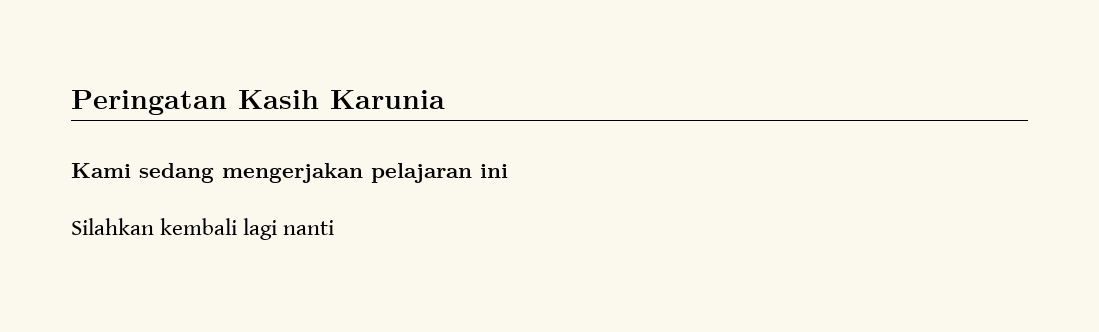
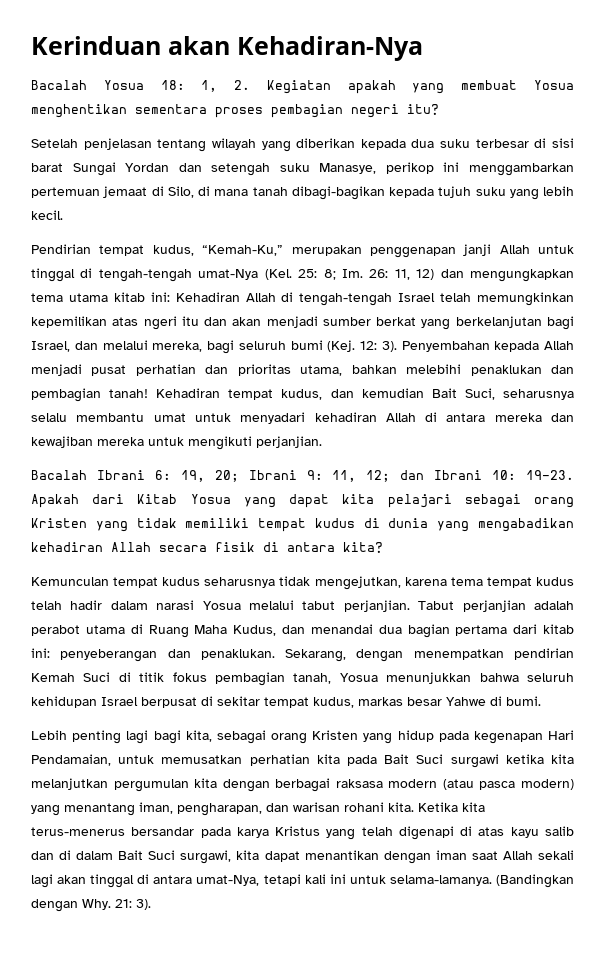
- Peringatan Kasih Karunia
- Kami sedang mengerjakan pelajaran ini
- Silahkan kembali lagi nanti
+ Kerinduan akan Kehadiran-Nya
+ Bacalah Yosua 18: 1, 2. Kegiatan apakah yang membuat Yosua menghentikan sementara proses pembagian negeri itu?
+ Setelah penjelasan tentang wilayah yang diberikan kepada dua suku terbesar di sisi barat Sungai Yordan dan setengah suku Manasye, perikop ini menggambarkan pertemuan jemaat di Silo, di mana tanah dibagi-bagikan kepada tujuh suku yang lebih kecil.
+ Pendirian tempat kudus, “Kemah-Ku,” merupakan penggenapan janji Allah untuk tinggal di tengah-tengah umat-Nya (Kel. 25: 8; Im. 26: 11, 12) dan mengungkapkan tema utama kitab ini: Kehadiran Allah di tengah-tengah Israel telah memungkinkan kepemilikan atas ngeri itu dan akan menjadi sumber berkat yang berkelanjutan bagi Israel, dan melalui mereka, bagi seluruh bumi (Kej. 12: 3). Penyembahan kepada Allah menjadi pusat perhatian dan prioritas utama, bahkan melebihi penaklukan dan pembagian tanah! Kehadiran tempat kudus, dan kemudian Bait Suci, seharusnya selalu membantu umat untuk menyadari kehadiran Allah di antara mereka dan kewajiban mereka untuk mengikuti perjanjian.
+ Bacalah Ibrani 6: 19, 20; Ibrani 9: 11, 12; dan Ibrani 10: 19–23. Apakah dari Kitab Yosua yang dapat kita pelajari sebagai orang Kristen yang tidak memiliki tempat kudus di dunia yang mengabadikan kehadiran Allah secara fisik di antara kita?
+ Kemunculan tempat kudus seharusnya tidak mengejutkan, karena tema tempat kudus telah hadir dalam narasi Yosua melalui tabut perjanjian. Tabut perjanjian adalah perabot utama di Ruang Maha Kudus, dan menandai dua bagian pertama dari kitab ini: penyeberangan dan penaklukan. Sekarang, dengan menempatkan pendirian Kemah Suci di titik fokus pembagian tanah, Yosua menunjukkan bahwa seluruh kehidupan Israel berpusat di sekitar tempat kudus, markas besar Yahwe di bumi.
+ Lebih penting lagi bagi kita, sebagai orang Kristen yang hidup pada kegenapan Hari Pendamaian, untuk memusatkan perhatian kita pada Bait Suci surgawi ketika kita melanjutkan pergumulan kita dengan berbagai raksasa modern (atau pasca modern) yang menantang iman, pengharapan, dan warisan rohani kita. Ketika kita terus-menerus bersandar pada karya Kristus yang telah digenapi di atas kayu salib dan di dalam Bait Suci surgawi, kita dapat menantikan dengan iman saat Allah sekali lagi akan tinggal di antara umat-Nya, tetapi kali ini untuk selama-lamanya. (Bandingkan dengan Why. 21: 3).

